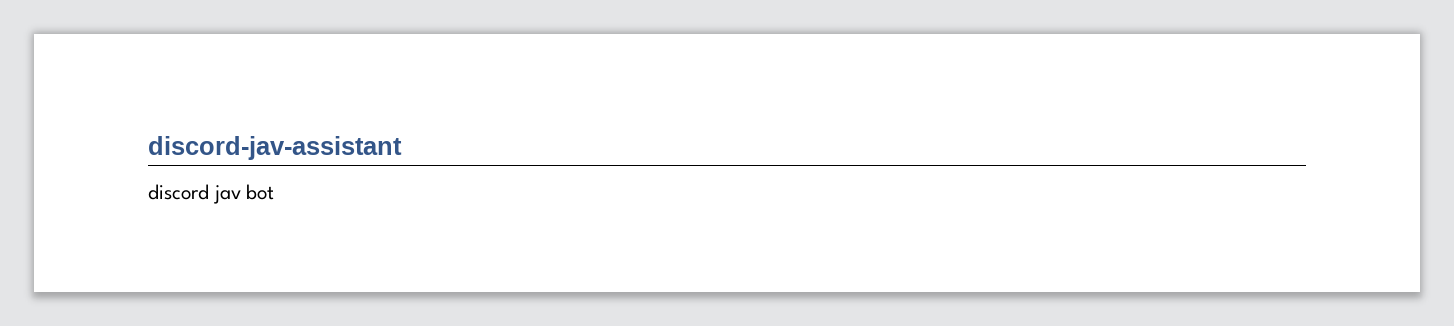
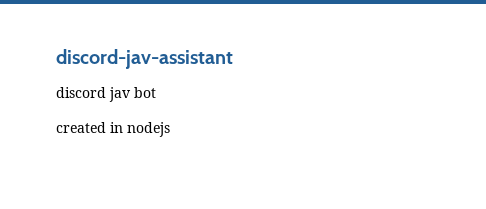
+ created in nodejs

